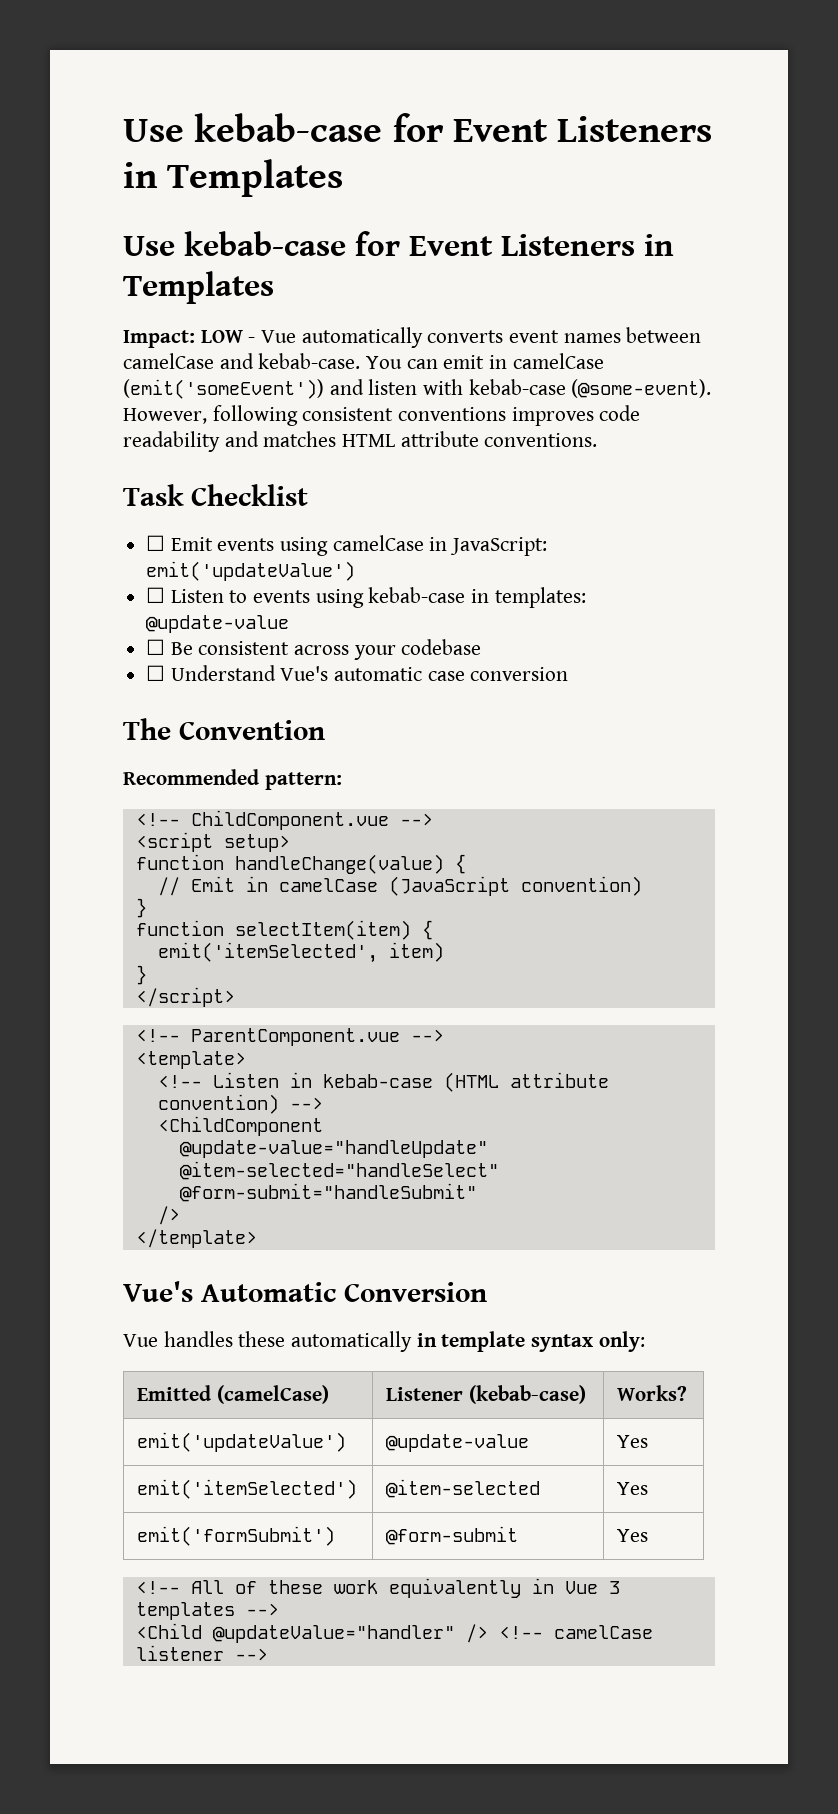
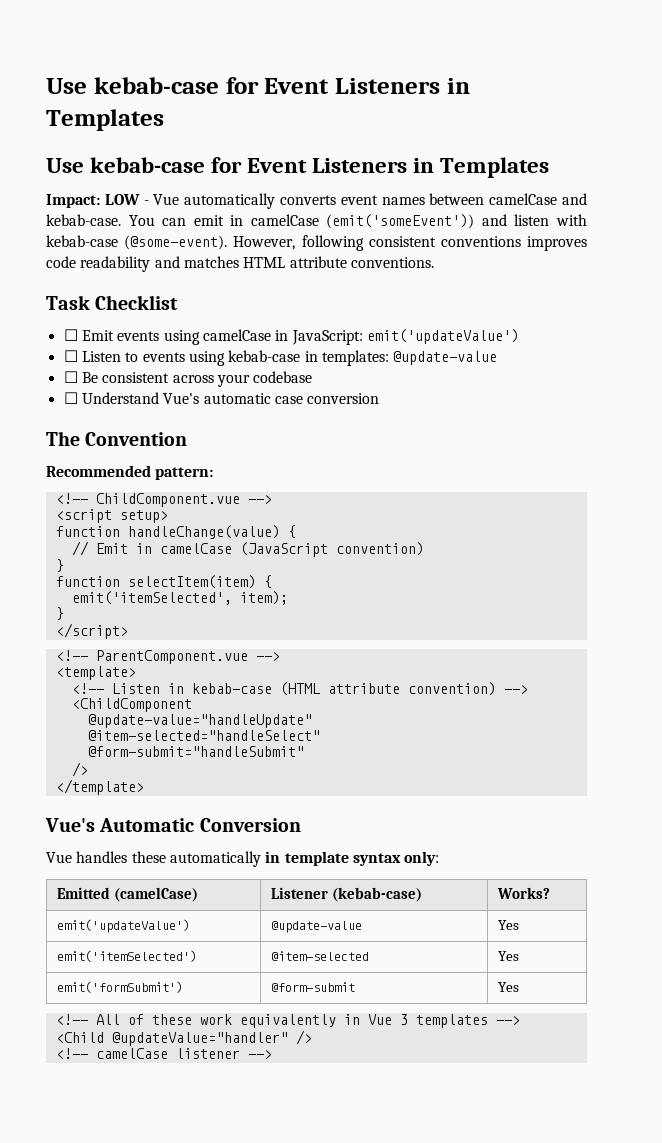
- emit('itemSelected', item)
+ emit('itemSelected', item);
- <Child @updateValue="handler" /> <!-- camelCase listener -->
+ <Child @updateValue="handler" />
+ <!-- camelCase listener -->

